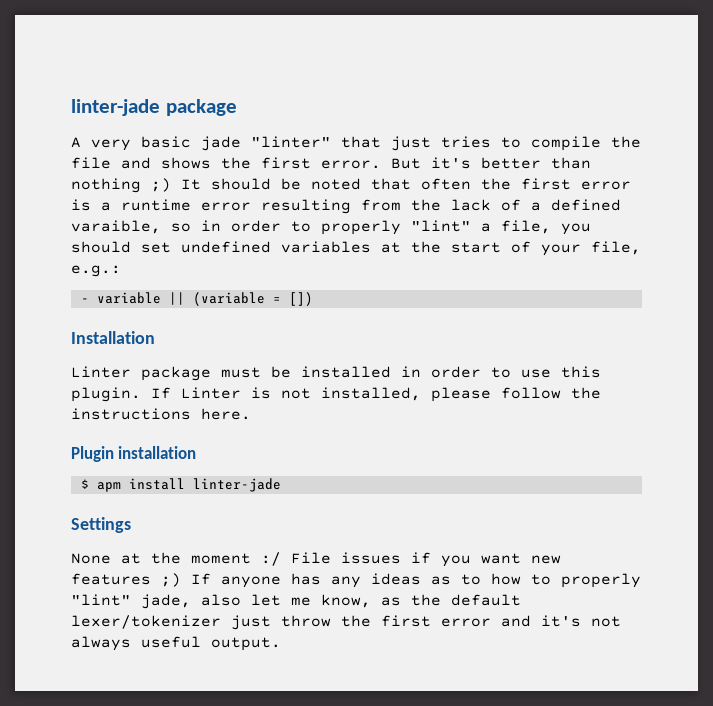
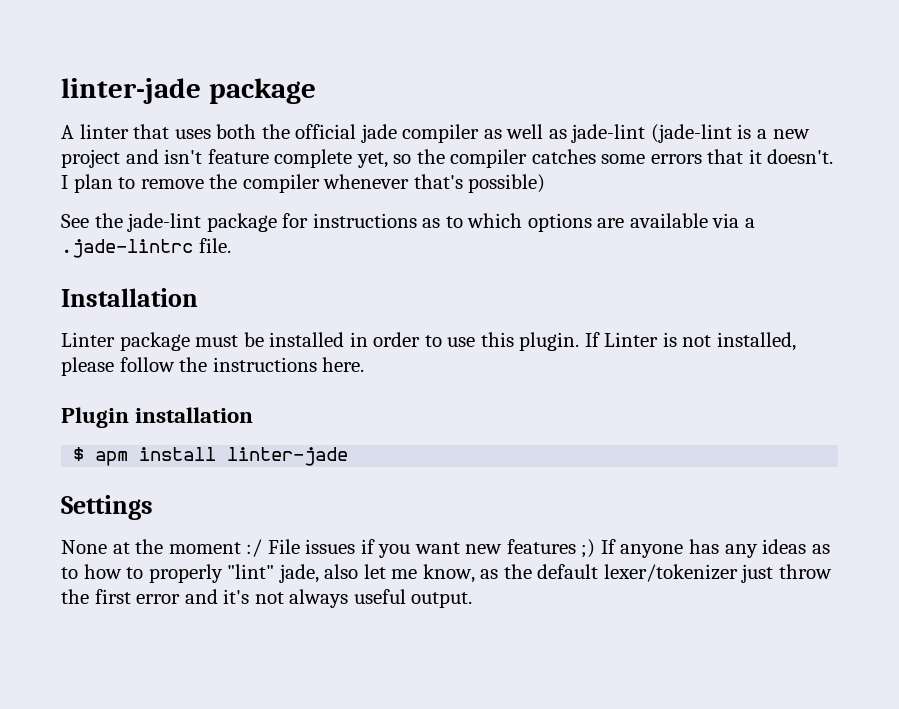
- A very basic jade "linter" that just tries to compile the file and shows the first error. But it's better than nothing ;) It should be noted that often the first error is a runtime error resulting from the lack of a defined varaible, so in order to properly "lint" a file, you should set undefined variables at the start of your file, e.g.:
- - variable || (variable = [])
+ A linter that uses both the official jade compiler as well as jade-lint (jade-lint is a new project and isn't feature complete yet, so the compiler catches some errors that it doesn't. I plan to remove the compiler whenever that's possible)
+ See the jade-lint package for instructions as to which options are available via a .jade-lintrc file.

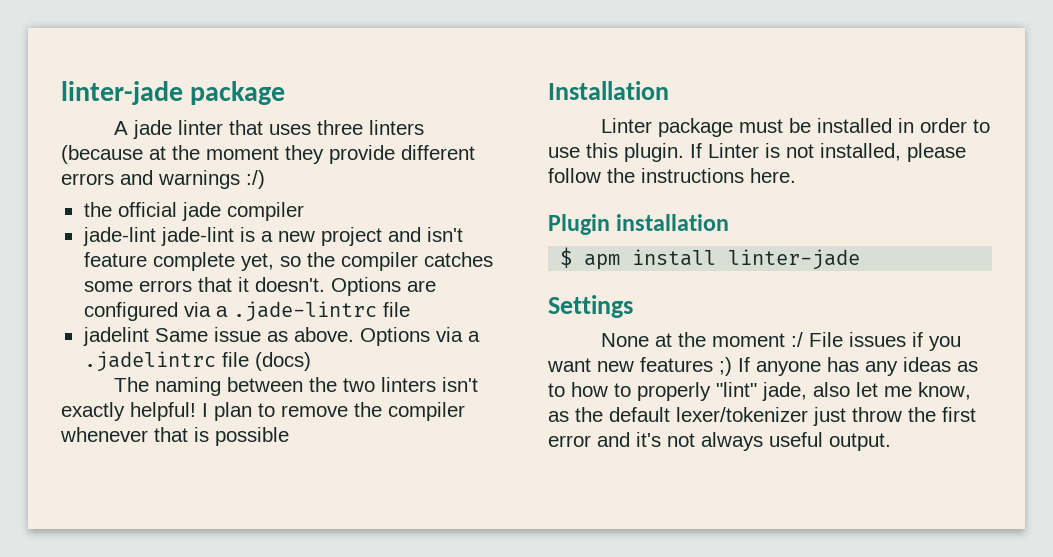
- A linter that uses both the official jade compiler as well as jade-lint (jade-lint is a new project and isn't feature complete yet, so the compiler catches some errors that it doesn't.
+ A jade linter that uses three linters (because at the moment they provide different errors and warnings :/)
+ the official jade compiler
+ jade-lint jade-lint is a new project and isn't feature complete yet, so the compiler catches some errors that it doesn't.
+ Options are configured via a .jade-lintrc file
+ jadelint Same issue as above. Options via a .jadelintrc file (docs)
+ The naming between the two linters isn't exactly helpful!
- I plan to remove the compiler whenever that's possible)
- See the jade-lint package for instructions as to which options are available via a .jade-lintrc file.
+ I plan to remove the compiler whenever that is possible

